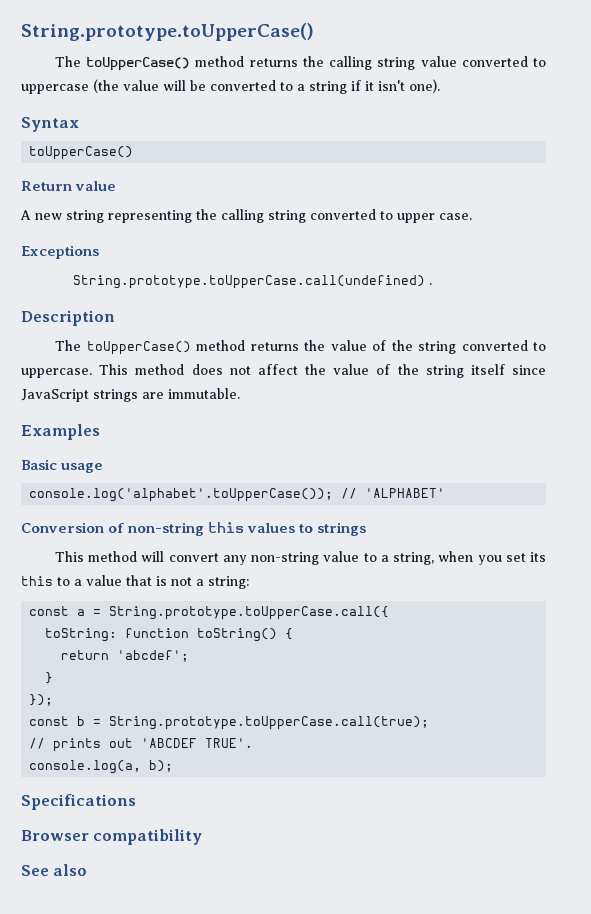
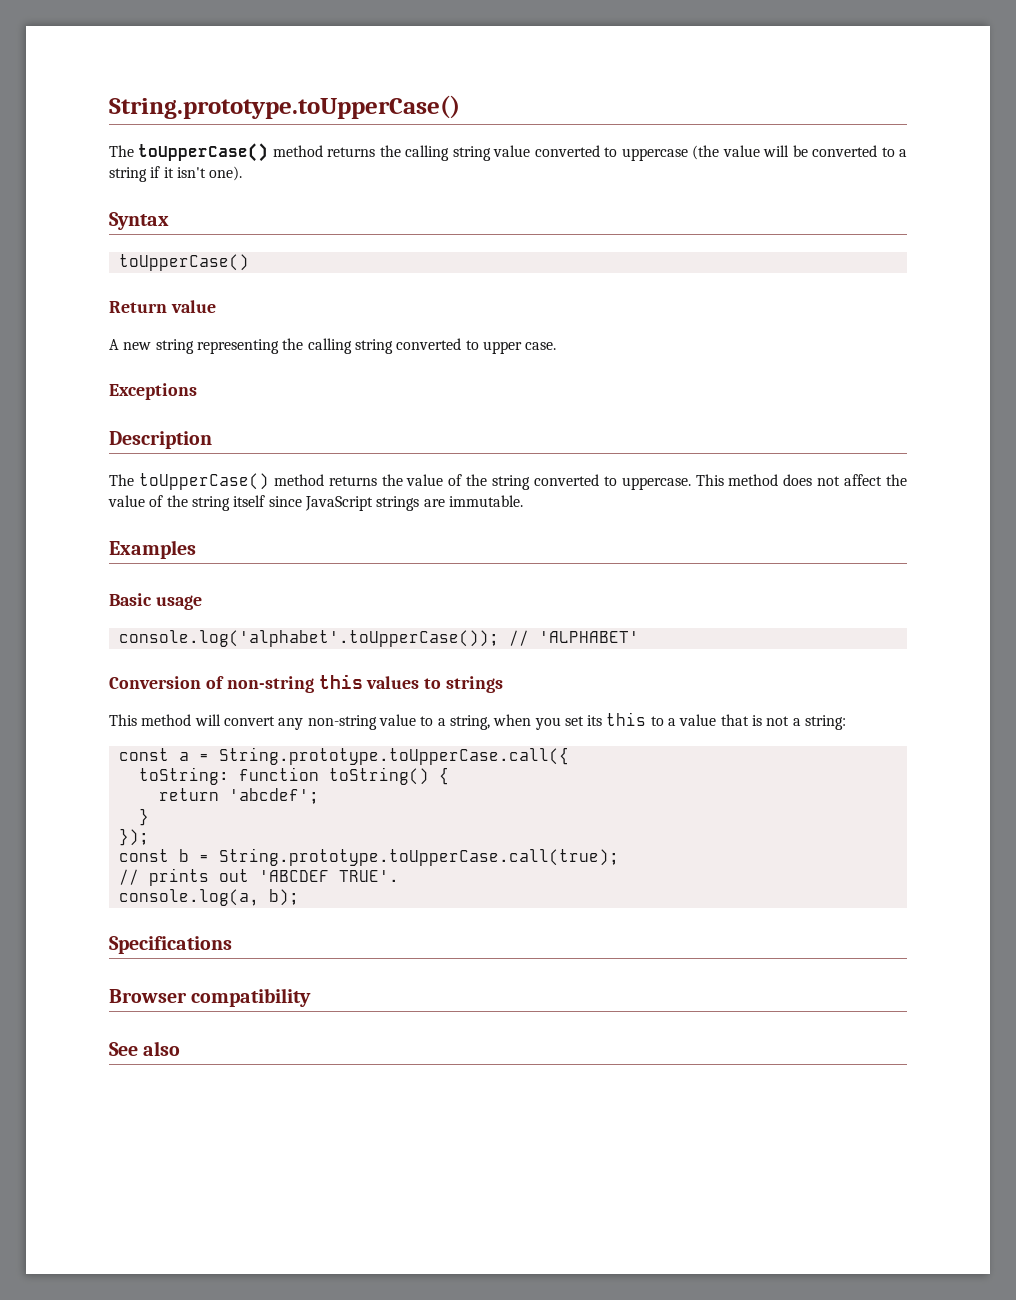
- String.prototype.toUpperCase.call(undefined) .

